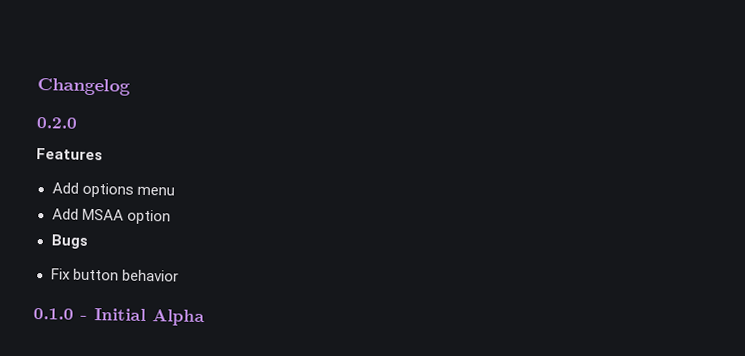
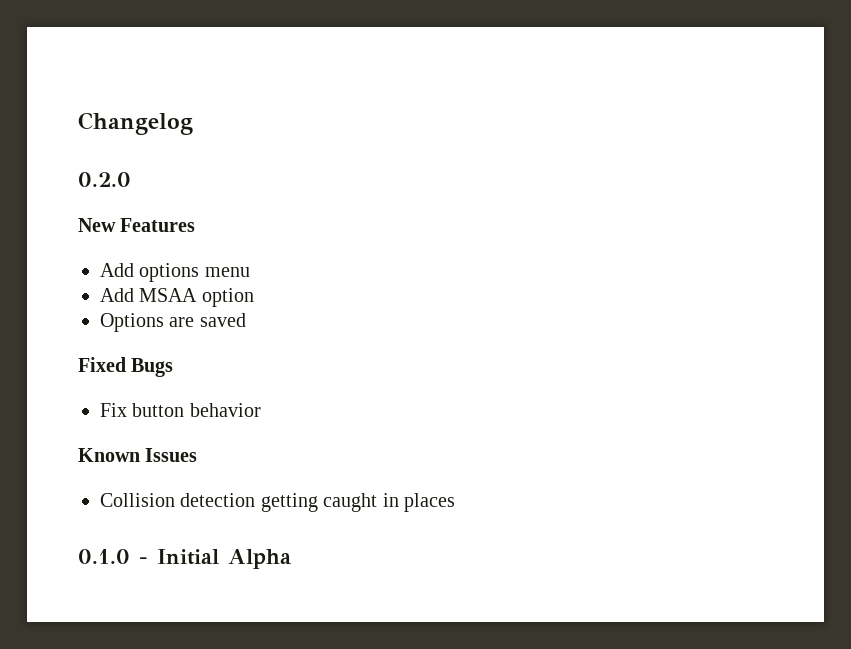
- Features
+ New Features
- Bugs
+ Options are saved
+ Fixed Bugs
+ Known Issues
+ Collision detection getting caught in places

